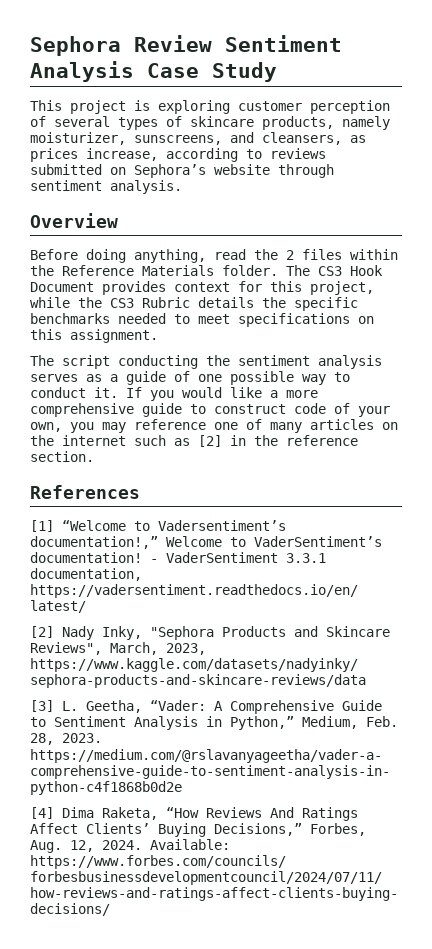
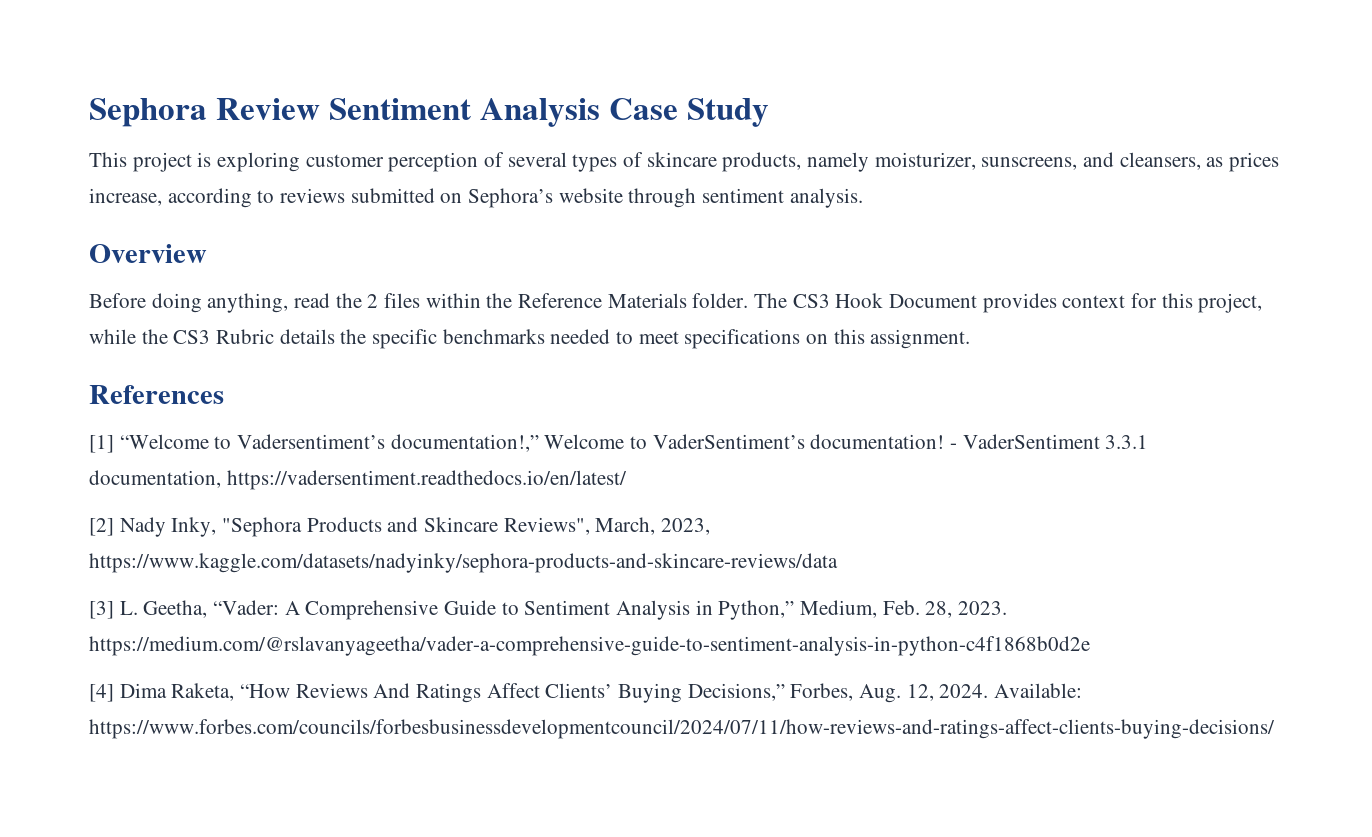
- The script conducting the sentiment analysis serves as a guide of one possible way to conduct it. If you would like a more comprehensive guide to construct code of your own, you may reference one of many articles on the internet such as [2] in the reference section.

